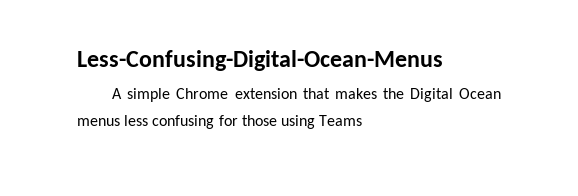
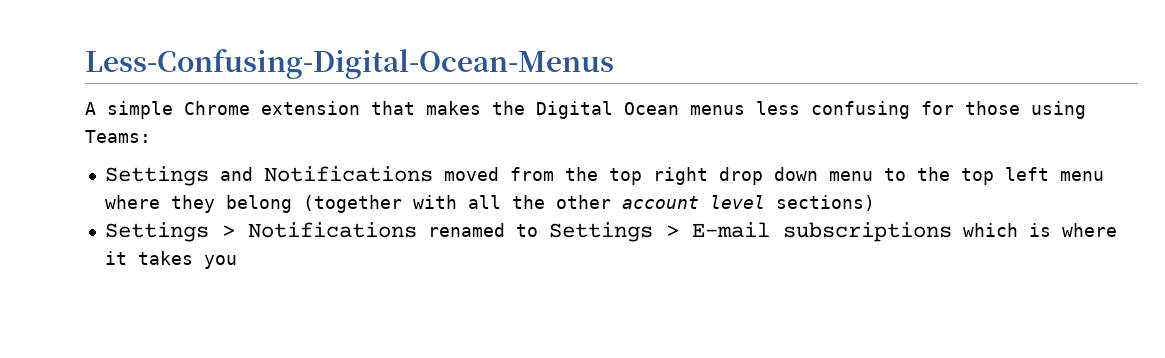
- A simple Chrome extension that makes the Digital Ocean menus less confusing for those using Teams
+ A simple Chrome extension that makes the Digital Ocean menus less confusing for those using Teams:
+ Settings and Notifications moved from the top right drop down menu to the top left menu where they belong (together with all the other account level sections)
+ Settings > Notifications renamed to Settings > E-mail subscriptions which is where it takes you

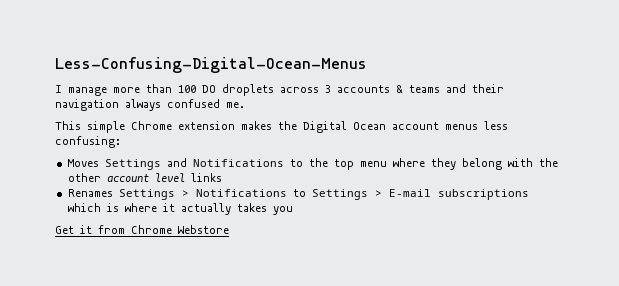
- A simple Chrome extension that makes the Digital Ocean menus less confusing for those using Teams:
- Settings and Notifications moved from the top right drop down menu to the top left menu where they belong (together with all the other account level sections)
- Settings > Notifications renamed to Settings > E-mail subscriptions which is where it takes you
+ I manage more than 100 DO droplets across 3 accounts & teams and their navigation always confused me.
+ This simple Chrome extension makes the Digital Ocean account menus less confusing:
+ Moves Settings and Notifications to the top menu where they belong with the other account level links
+ Renames Settings > Notifications to Settings > E-mail subscriptions which is where it actually takes you
+ Get it from Chrome Webstore

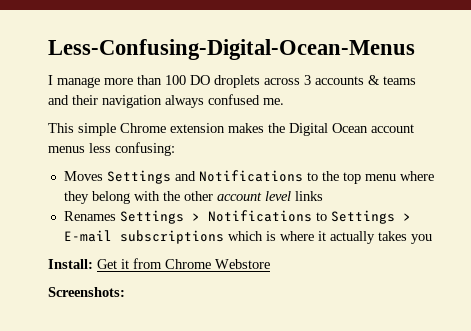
- Get it from Chrome Webstore
+ Install: Get it from Chrome Webstore
+ Screenshots:

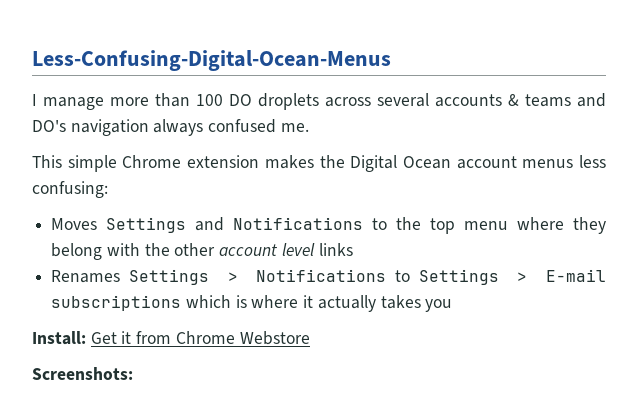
- I manage more than 100 DO droplets across 3 accounts & teams and their navigation always confused me.
+ I manage more than 100 DO droplets across several accounts & teams and DO's navigation always confused me.

